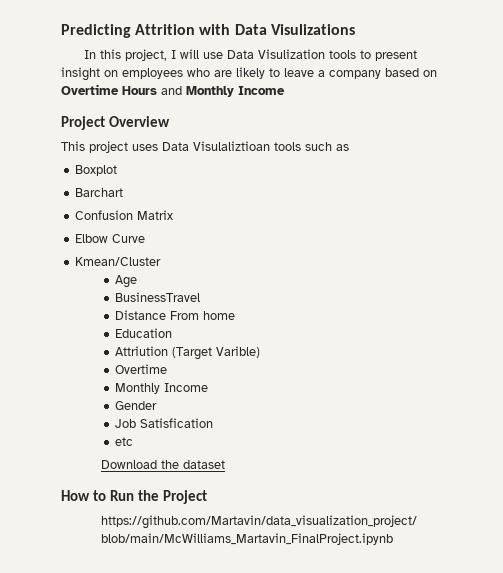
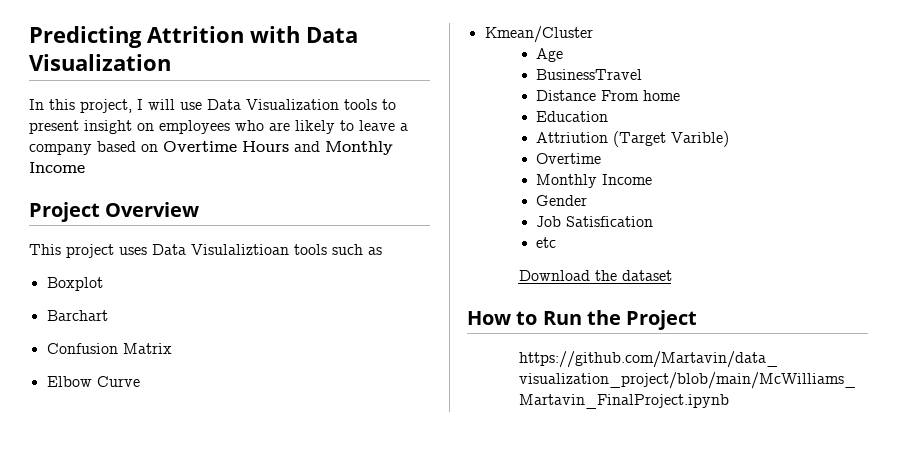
- Predicting Attrition with Data Visulizations
+ Predicting Attrition with Data Visualization
- In this project, I will use Data Visulization tools to present insight on employees who are likely to leave a company based on Overtime Hours and Monthly Income
+ In this project, I will use Data Visualization tools to present insight on employees who are likely to leave a company based on Overtime Hours and Monthly Income

